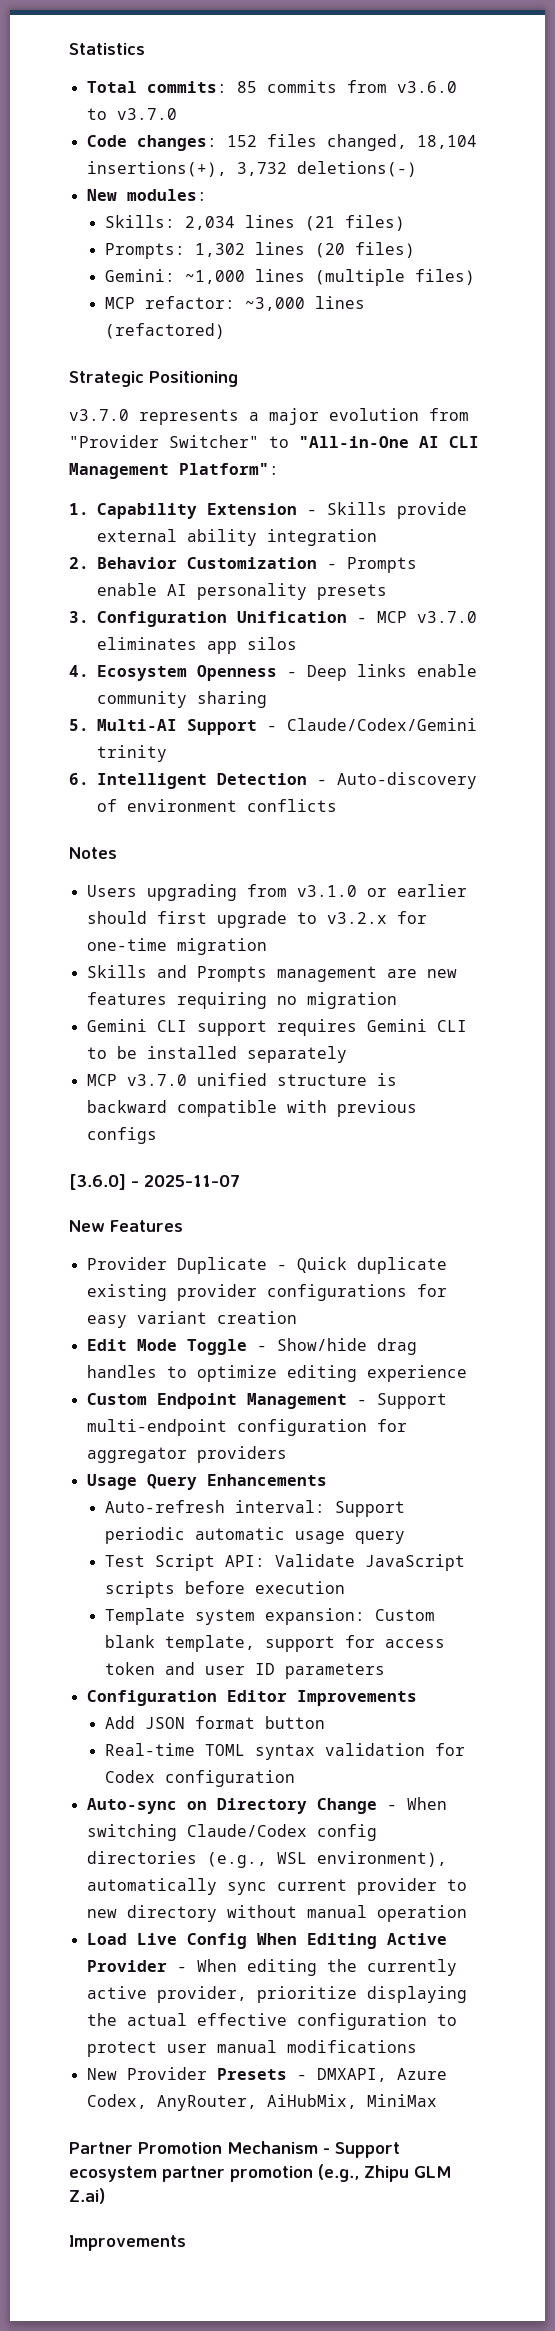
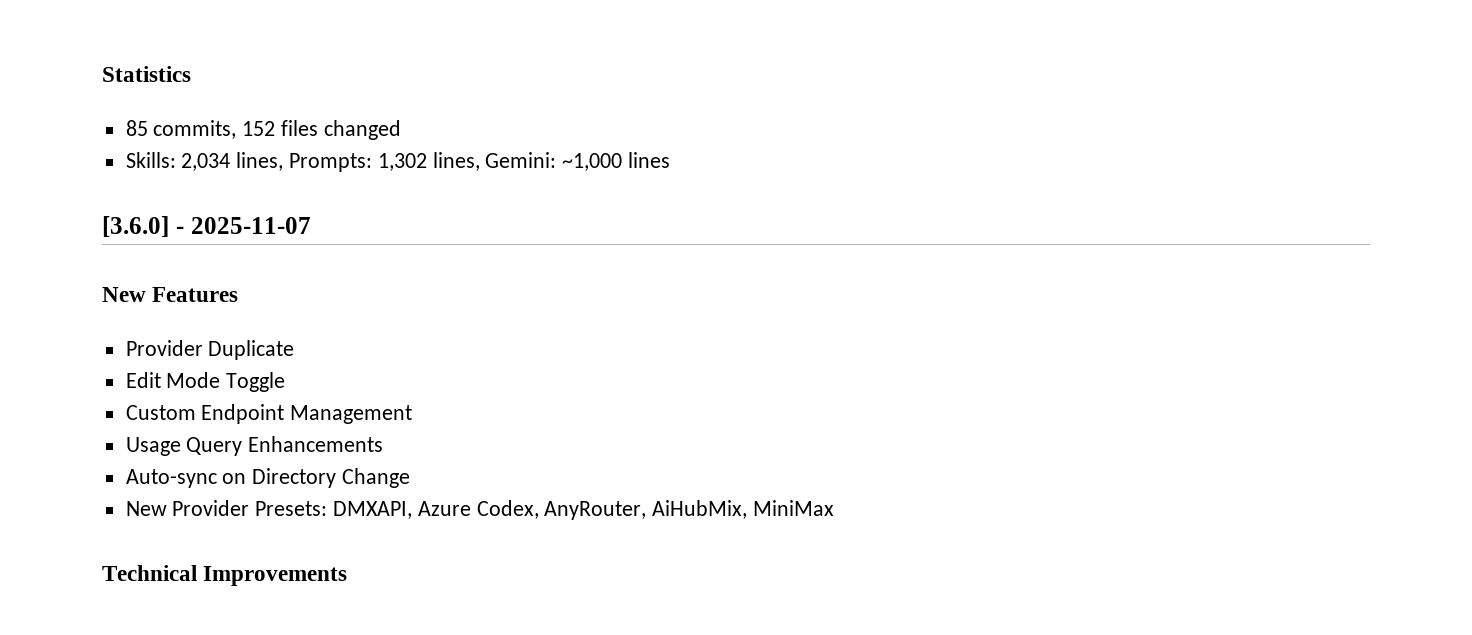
- Total commits: 85 commits from v3.6.0 to v3.7.0
- Code changes: 152 files changed, 18,104 insertions(+), 3,732 deletions(-)
- New modules:
- Skills: 2,034 lines (21 files)
- Prompts: 1,302 lines (20 files)
- Gemini: ~1,000 lines (multiple files)
- MCP refactor: ~3,000 lines (refactored)
- Strategic Positioning
- v3.7.0 represents a major evolution from "Provider Switcher" to "All-in-One AI CLI Management Platform":
- 1. Capability Extension - Skills provide external ability integration
- 2. Behavior Customization - Prompts enable AI personality presets
- 3. Configuration Unification - MCP v3.7.0 eliminates app silos
- 4. Ecosystem Openness - Deep links enable community sharing
- 5. Multi-AI Support - Claude/Codex/Gemini trinity
- 6. Intelligent Detection - Auto-discovery of environment conflicts
- Notes
- Users upgrading from v3.1.0 or earlier should first upgrade to v3.2.x for one-time migration
- Skills and Prompts management are new features requiring no migration
- Gemini CLI support requires Gemini CLI to be installed separately
- MCP v3.7.0 unified structure is backward compatible with previous configs
+ 85 commits, 152 files changed
+ Skills: 2,034 lines, Prompts: 1,302 lines, Gemini: ~1,000 lines
- Provider Duplicate - Quick duplicate existing provider configurations for easy variant creation
- Edit Mode Toggle - Show/hide drag handles to optimize editing experience
- Custom Endpoint Management - Support multi-endpoint configuration for aggregator providers
+ Provider Duplicate
+ Edit Mode Toggle
+ Custom Endpoint Management
  Usage Query Enhancements
- Auto-refresh interval: Support periodic automatic usage query
- Test Script API: Validate JavaScript scripts before execution
- Template system expansion: Custom blank template, support for access token and user ID parameters
- Configuration Editor Improvements
- Add JSON format button
- Real-time TOML syntax validation for Codex configuration
- Auto-sync on Directory Change - When switching Claude/Codex config directories (e.g., WSL environment), automatically sync current provider to new directory without manual operation
- Load Live Config When Editing Active Provider - When editing the currently active provider, prioritize displaying the actual effective configuration to protect user manual modifications
+ Auto-sync on Directory Change
- New Provider Presets - DMXAPI, Azure Codex, AnyRouter, AiHubMix, MiniMax
+ New Provider Presets: DMXAPI, Azure Codex, AnyRouter, AiHubMix, MiniMax
- Partner Promotion Mechanism - Support ecosystem partner promotion (e.g., Zhipu GLM Z.ai)
- Improvements
+ Technical Improvements

